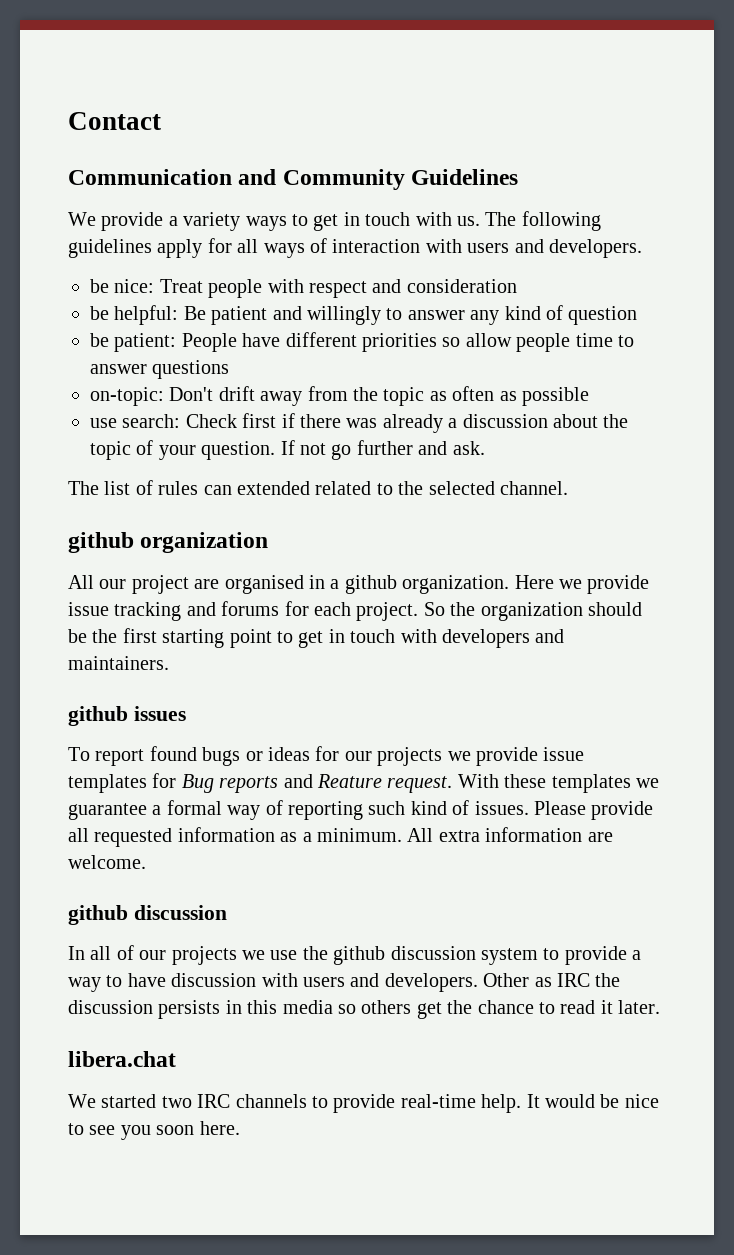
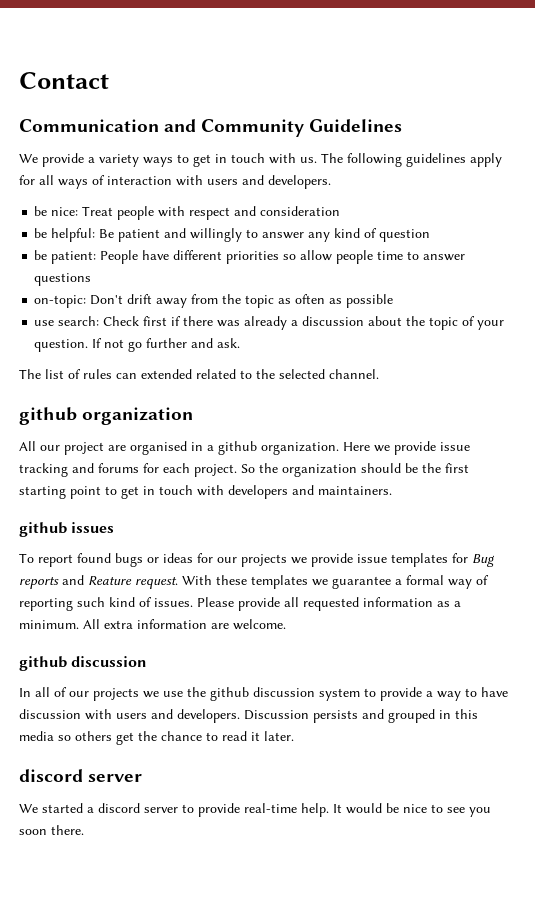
- Other as IRC the discussion persists in this media so others get the chance to read it later.
- libera.chat
+ Discussion persists and grouped in this media so others get the chance to read it later.
+ discord server
- We started two IRC channels to provide real-time help.
+ We started a discord server to provide real-time help.
- It would be nice to see you soon here.
+ It would be nice to see you soon there.

